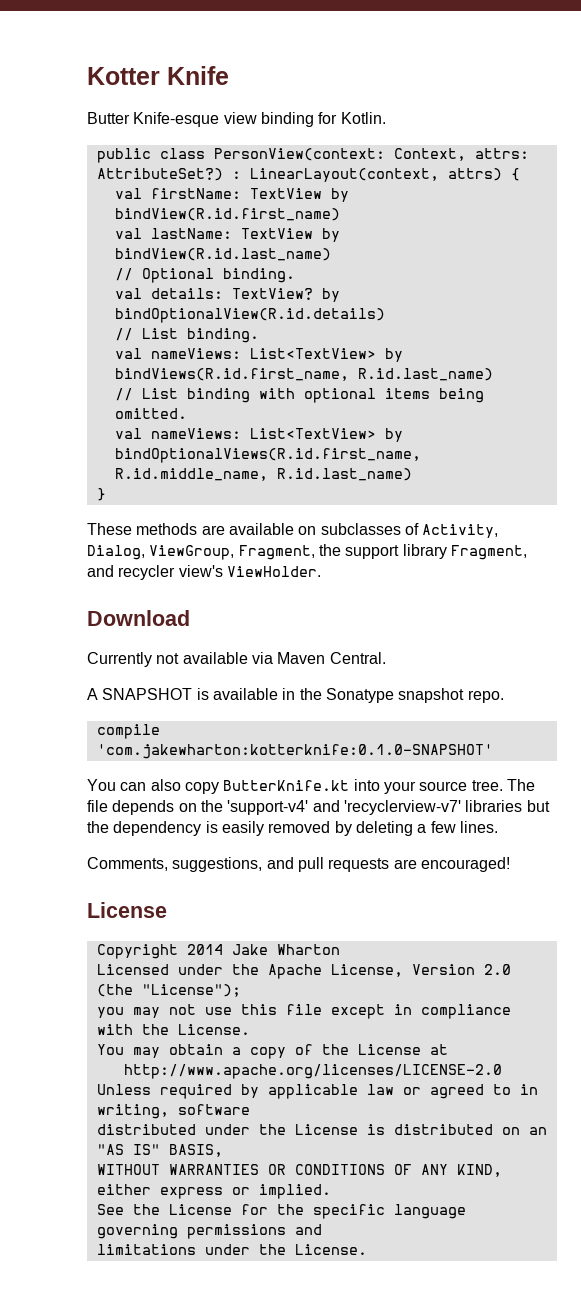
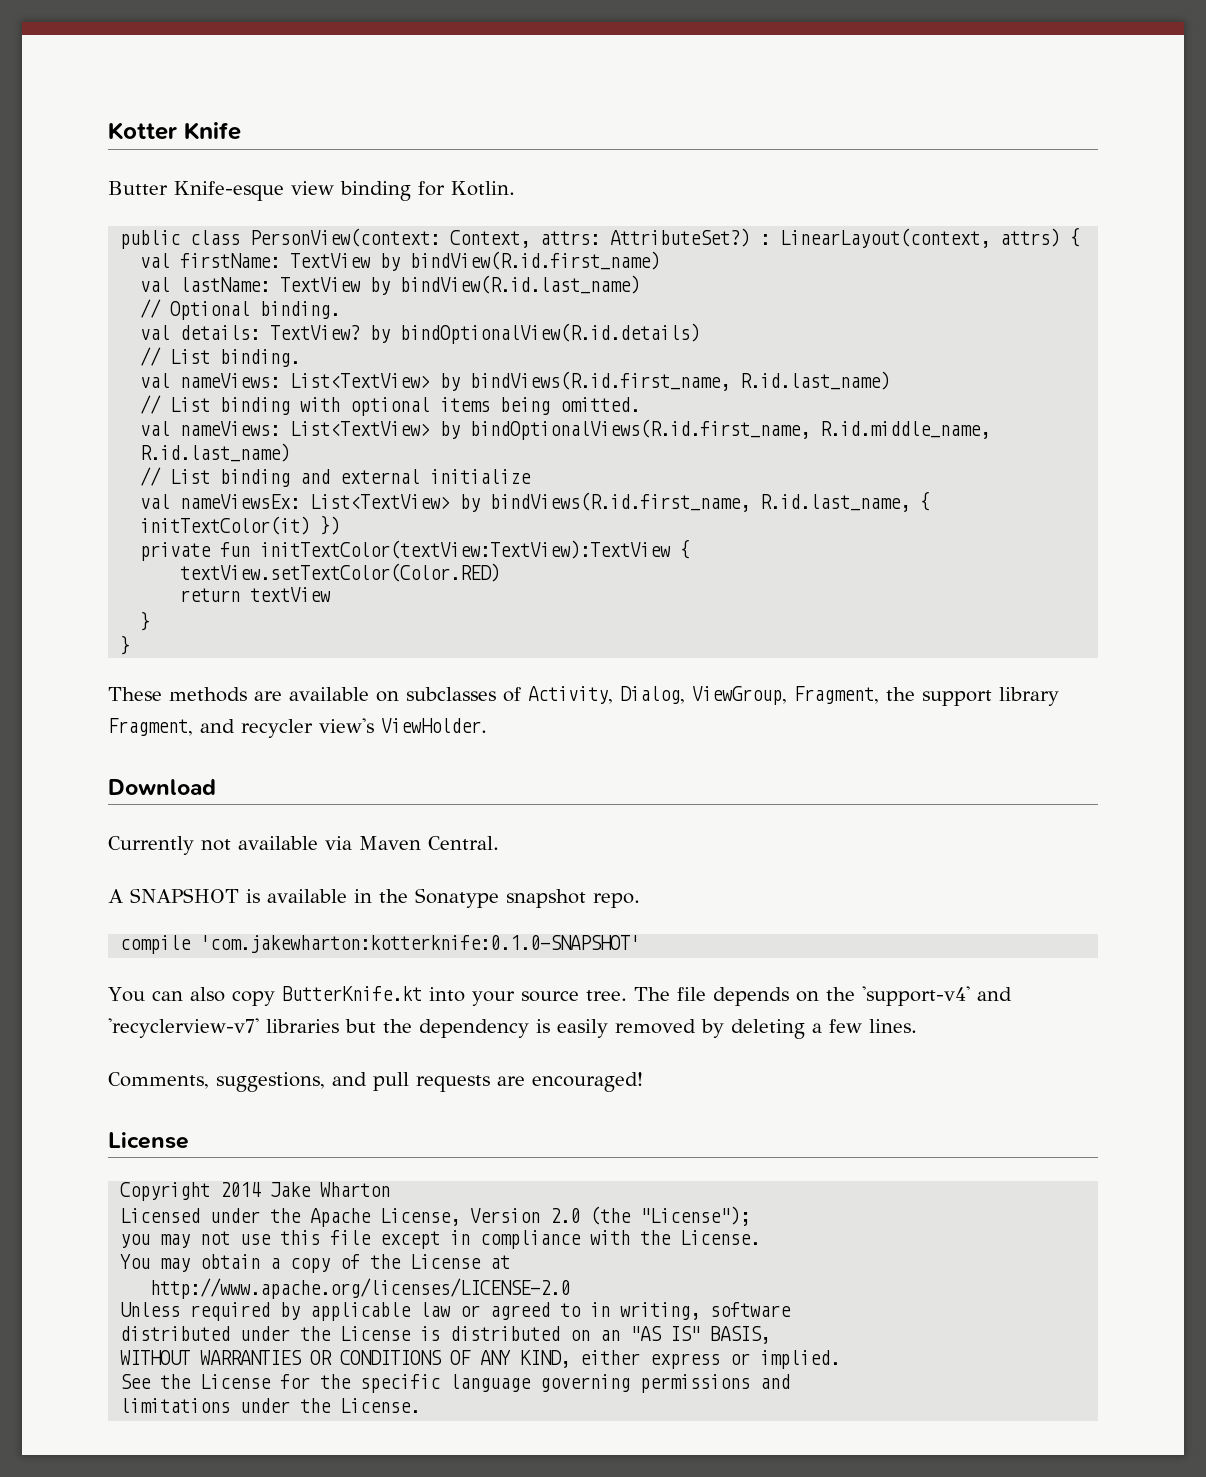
+ // List binding and external initialize
+ val nameViewsEx: List<TextView> by bindViews(R.id.first_name, R.id.last_name, { initTextColor(it) })
+ private fun initTextColor(textView:TextView):TextView {
+ textView.setTextColor(Color.RED)
+ return textView
+ }

